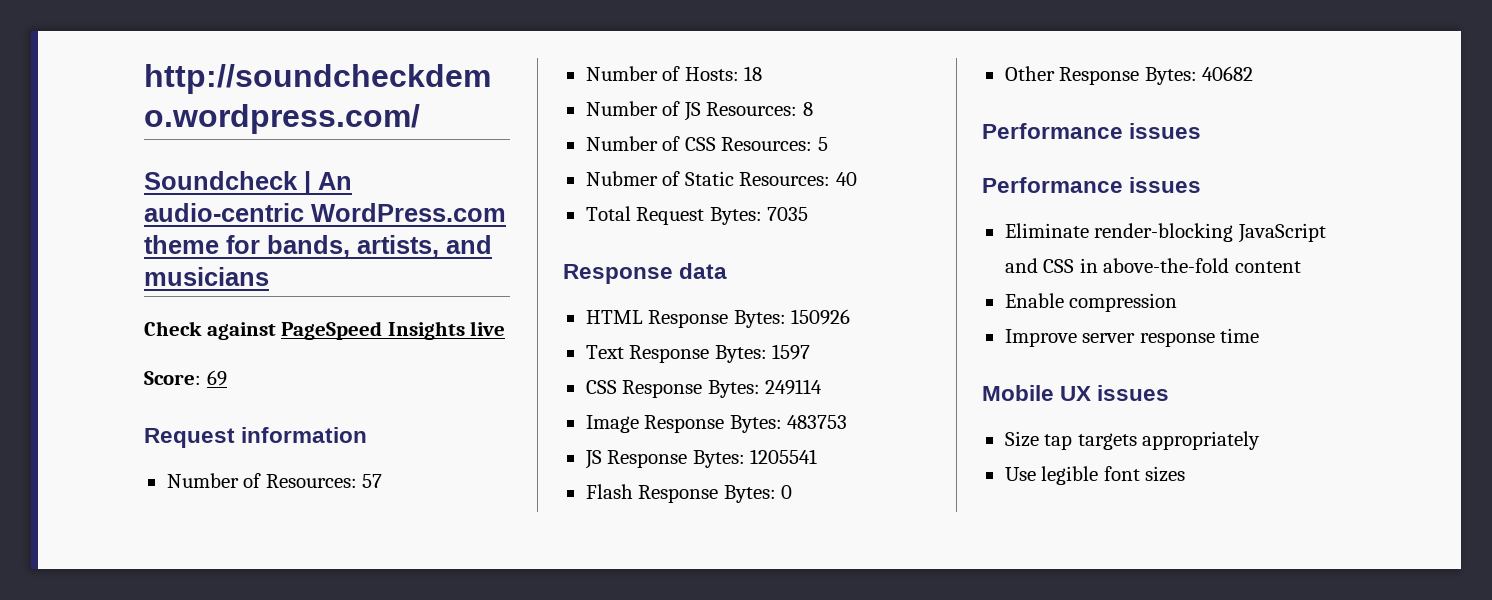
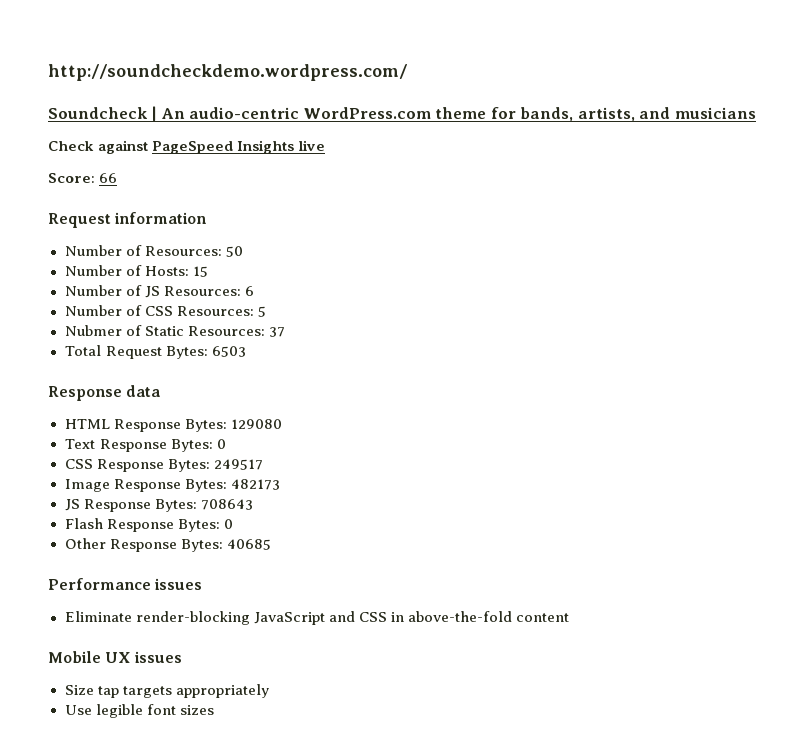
- Score: 69
+ Score: 66
- Number of Resources: 57
+ Number of Resources: 50
- Number of Hosts: 18
+ Number of Hosts: 15
- Number of JS Resources: 8
+ Number of JS Resources: 6
- Nubmer of Static Resources: 40
+ Nubmer of Static Resources: 37
- Total Request Bytes: 7035
+ Total Request Bytes: 6503
- HTML Response Bytes: 150926
+ HTML Response Bytes: 129080
- Text Response Bytes: 1597
+ Text Response Bytes: 0
- CSS Response Bytes: 249114
+ CSS Response Bytes: 249517
- Image Response Bytes: 483753
+ Image Response Bytes: 482173
- JS Response Bytes: 1205541
+ JS Response Bytes: 708643
- Other Response Bytes: 40682
- Performance issues
+ Other Response Bytes: 40685
- Enable compression
- Improve server response time

